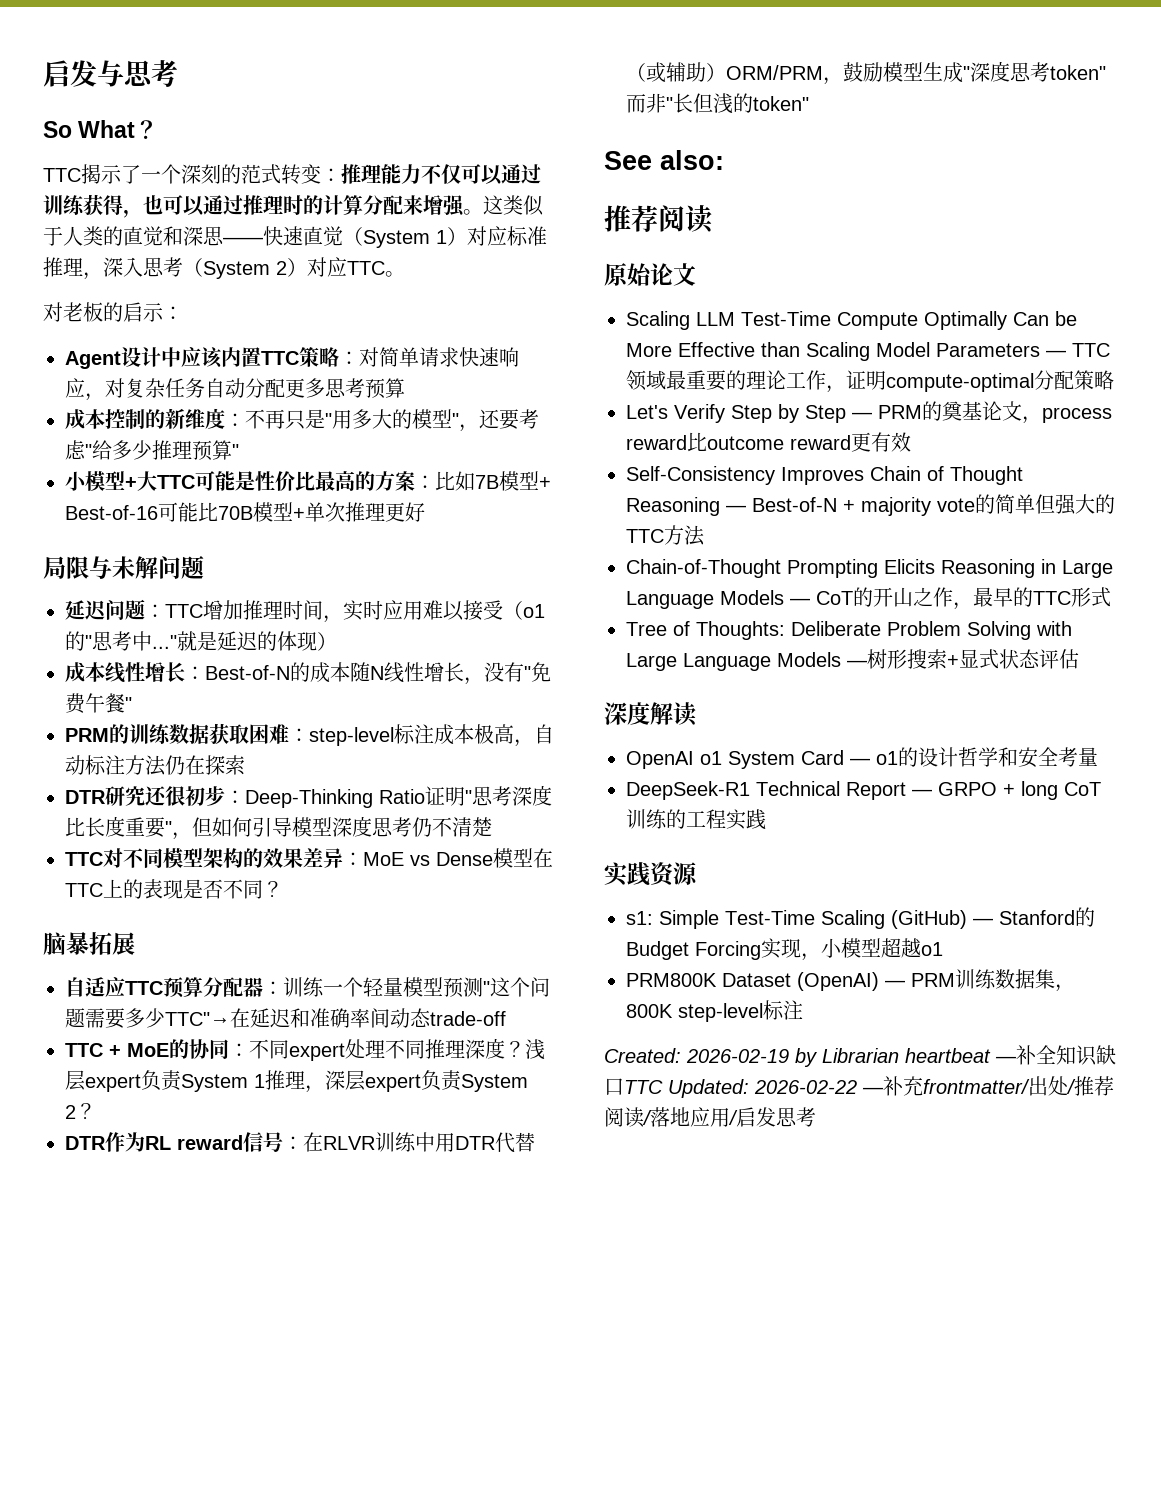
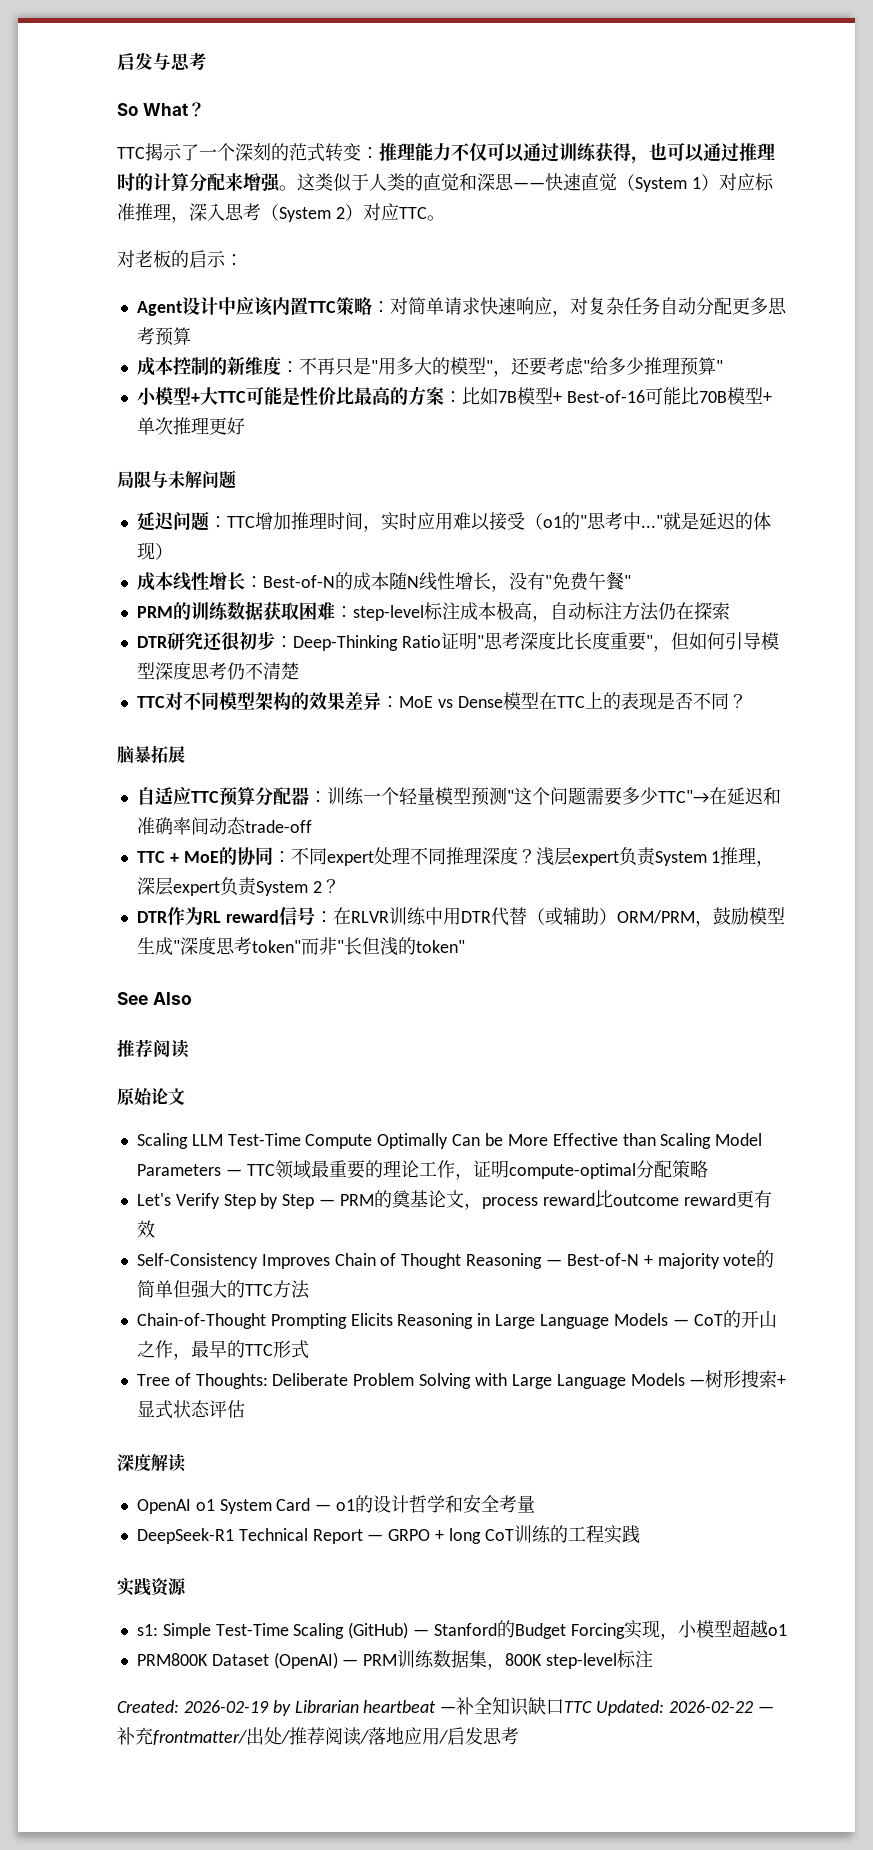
- See also:
+ See Also

